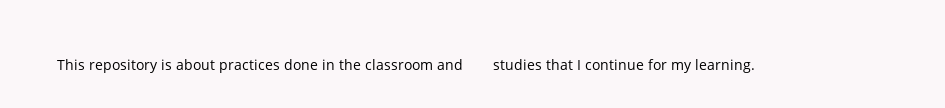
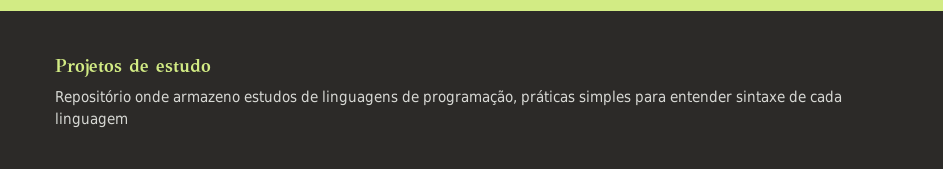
- This repository is about practices done in the classroom and studies that I continue for my learning.
+ Projetos de estudo
+ Repositório onde armazeno estudos de linguagens de programação, práticas simples para entender sintaxe de cada linguagem

